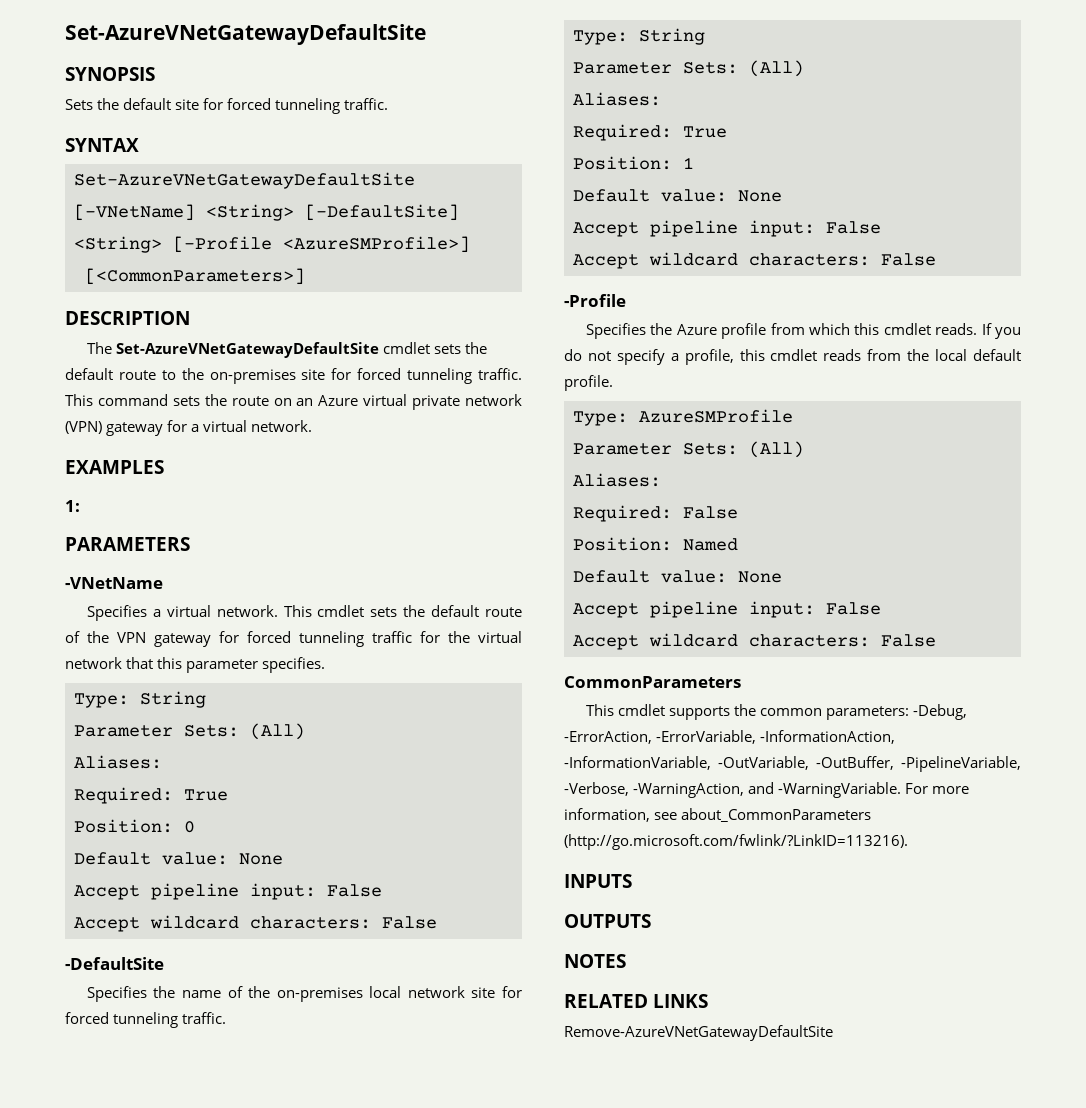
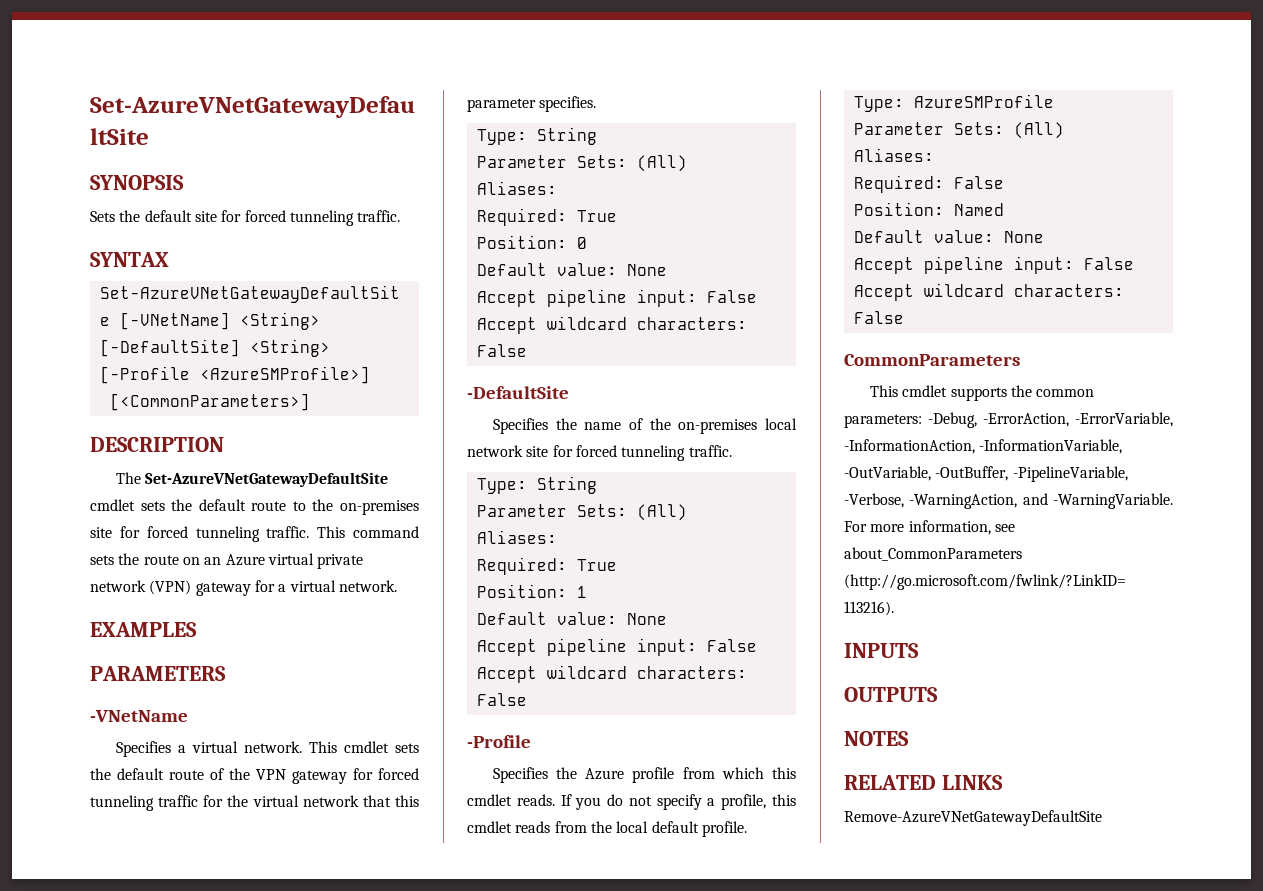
- 1:

